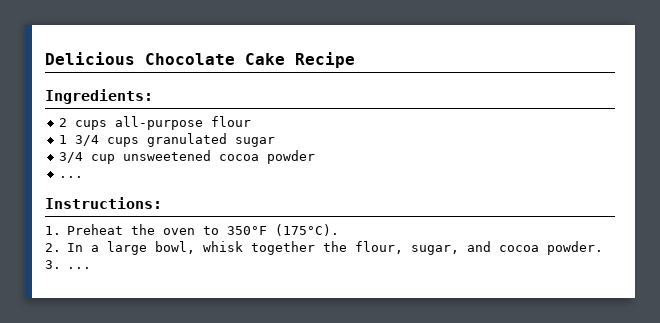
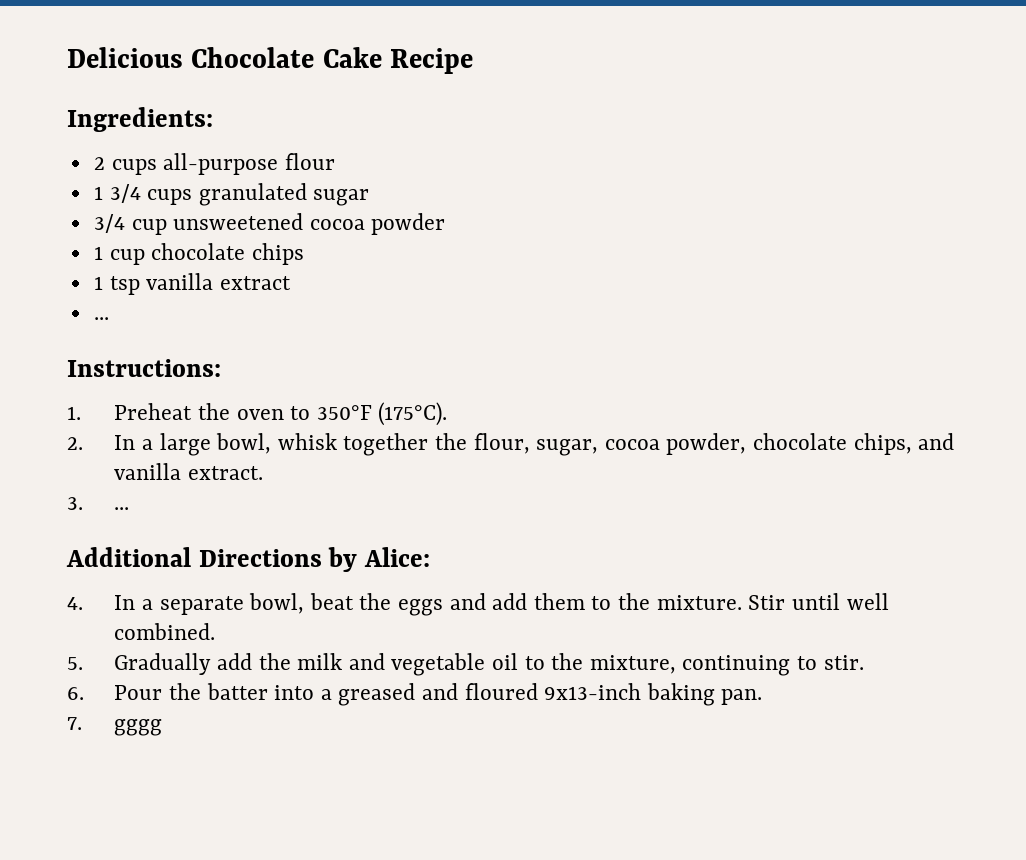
+ 1 cup chocolate chips
+ 1 tsp vanilla extract
- 2. In a large bowl, whisk together the flour, sugar, and cocoa powder.
+ 2. In a large bowl, whisk together the flour, sugar, cocoa powder, chocolate chips, and vanilla extract.
  3. ...
+ Additional Directions by Alice:
+ 4. In a separate bowl, beat the eggs and add them to the mixture. Stir until well combined.
+ 5. Gradually add the milk and vegetable oil to the mixture, continuing to stir.
+ 6. Pour the batter into a greased and floured 9x13-inch baking pan.
+ 7. gggg

